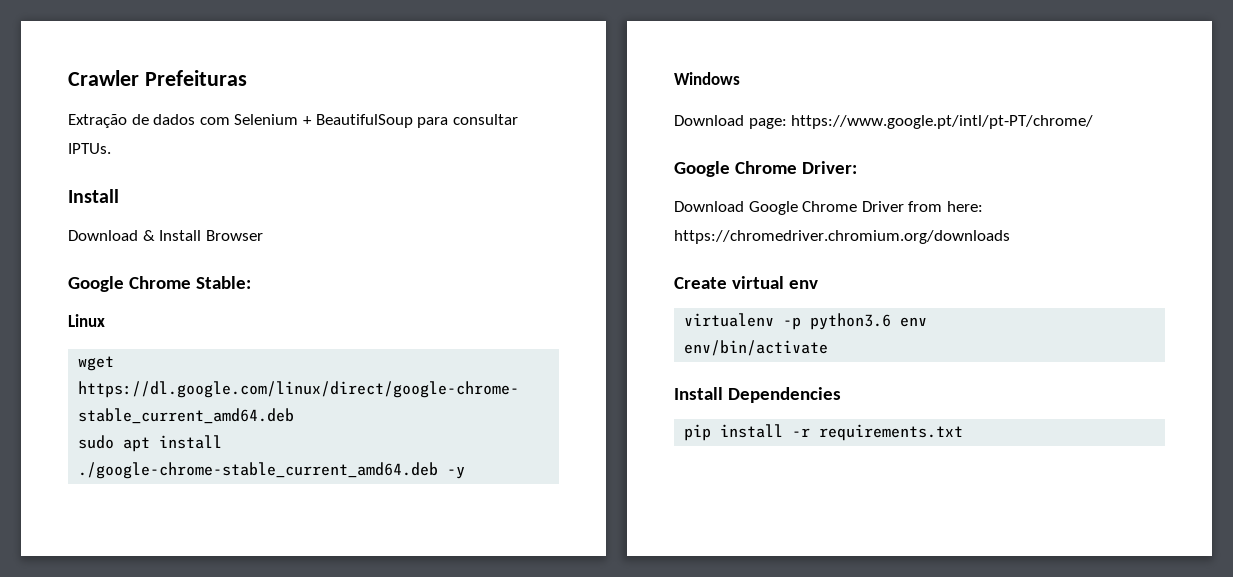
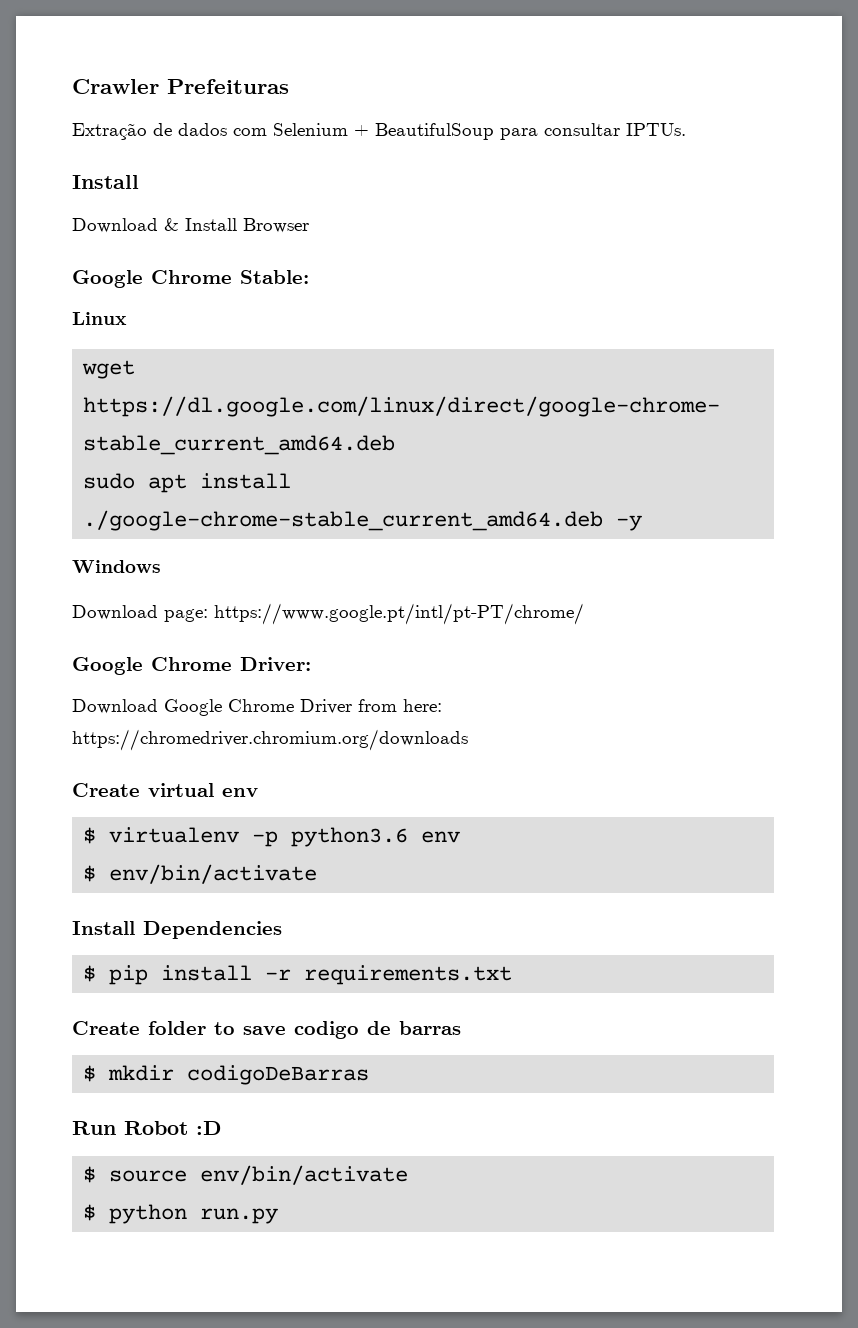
- virtualenv -p python3.6 env
+ $ virtualenv -p python3.6 env
- env/bin/activate
+ $ env/bin/activate
- pip install -r requirements.txt
+ $ pip install -r requirements.txt
+ Create folder to save codigo de barras
+ $ mkdir codigoDeBarras
+ Run Robot :D
+ $ source env/bin/activate
+ $ python run.py

